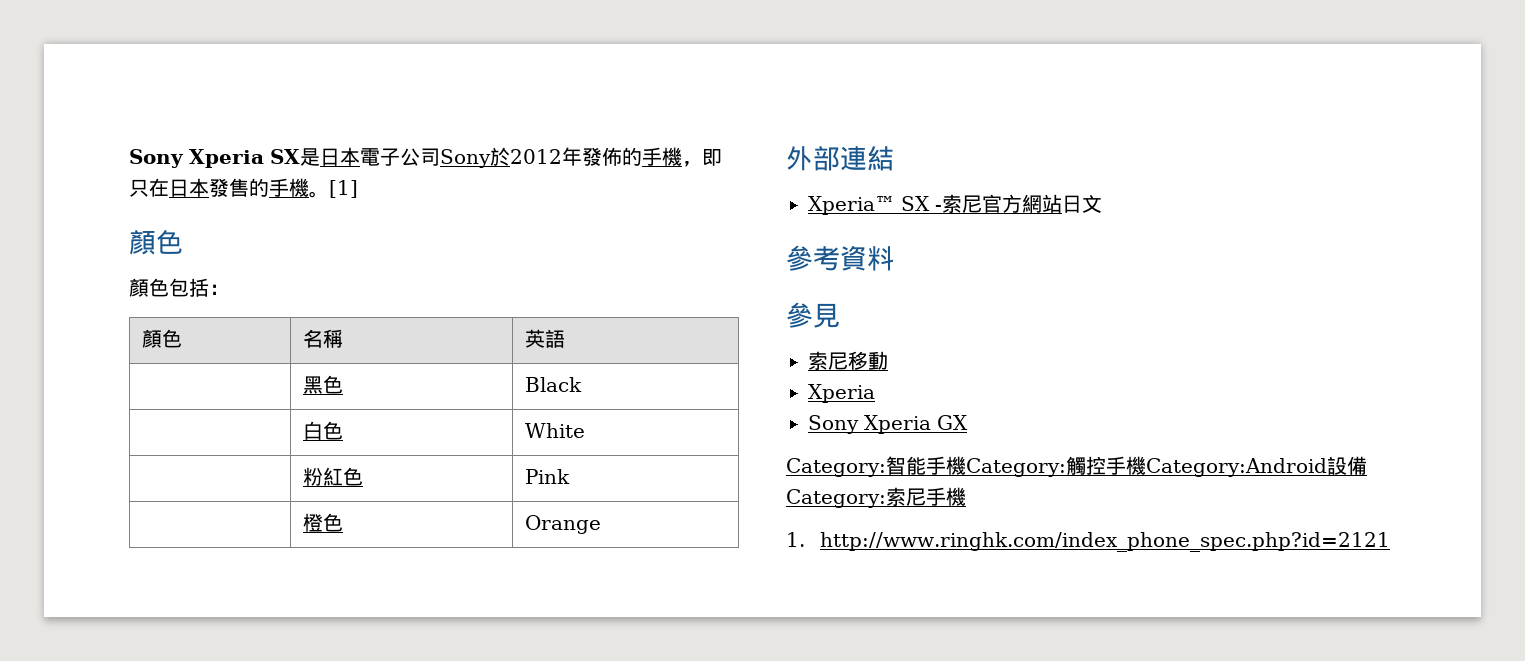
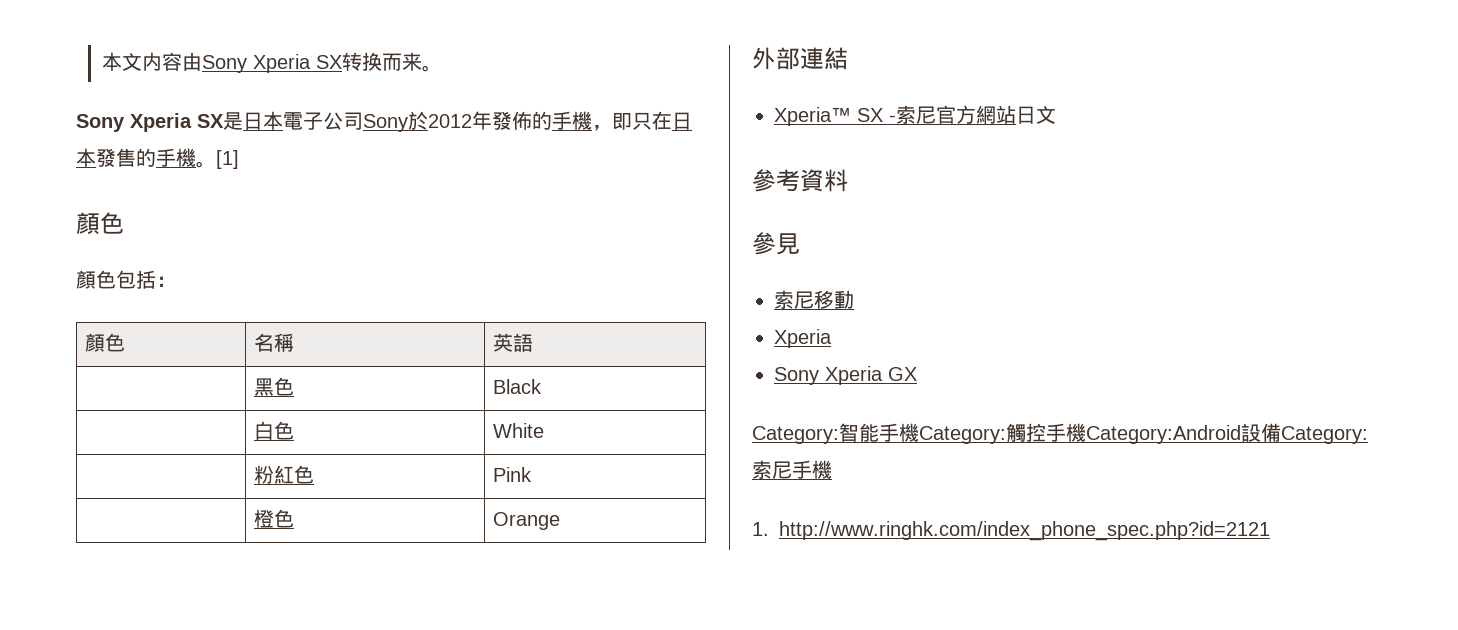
+ 本文内容由Sony Xperia SX转换而来。

